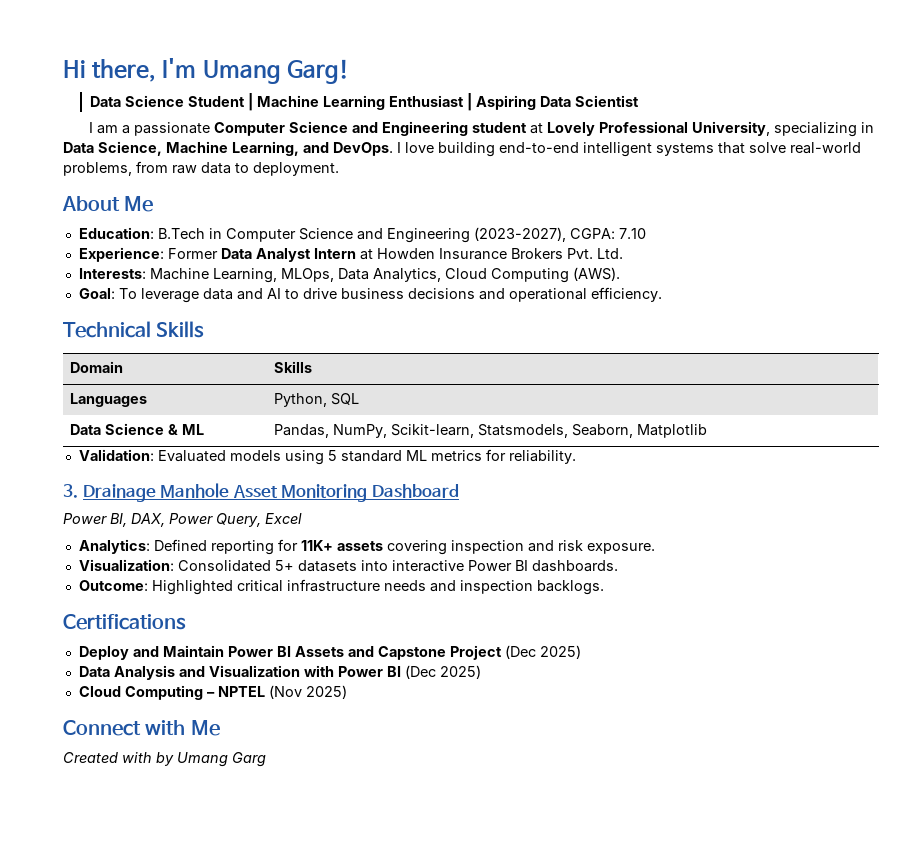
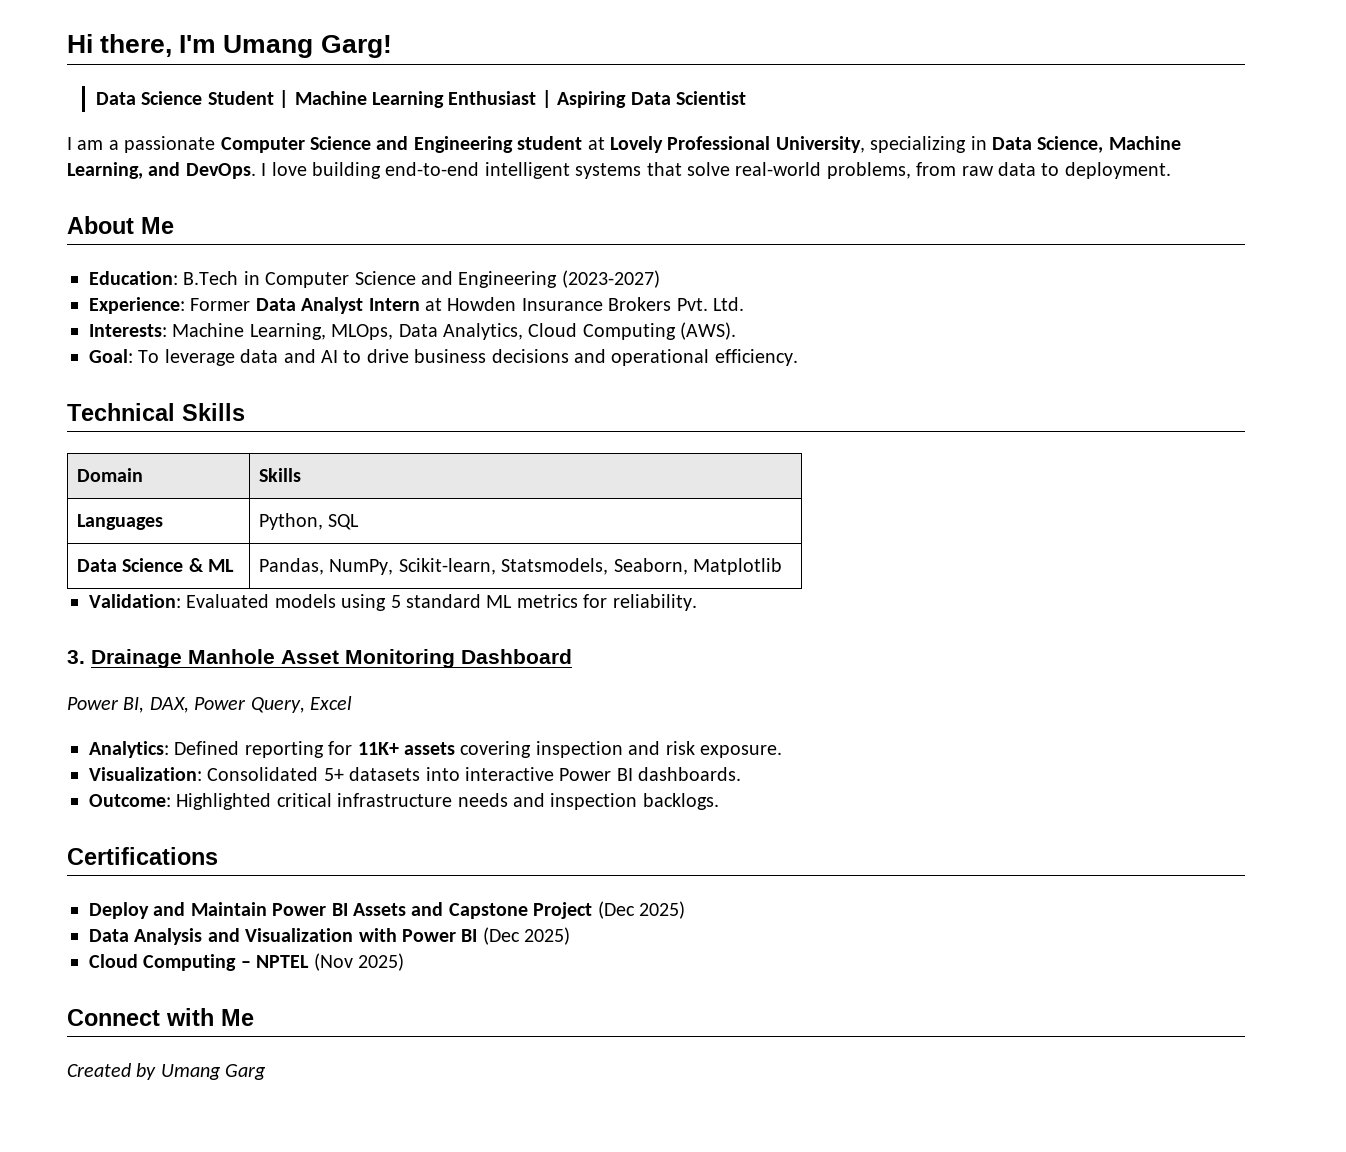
- Education: B.Tech in Computer Science and Engineering (2023-2027), CGPA: 7.10
+ Education: B.Tech in Computer Science and Engineering (2023-2027)
- Created with by Umang Garg
+ Created by Umang Garg

